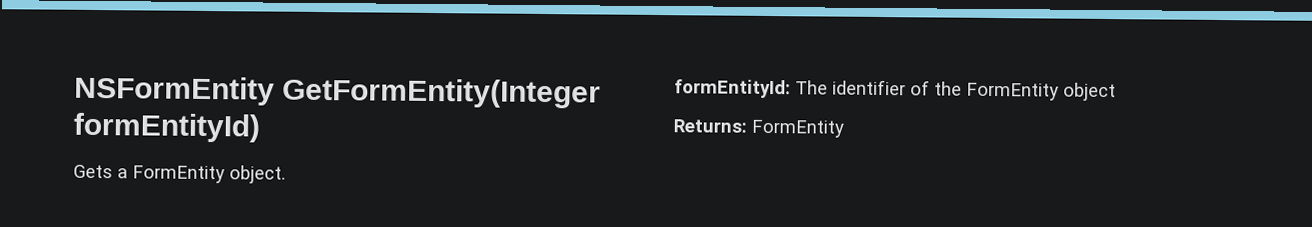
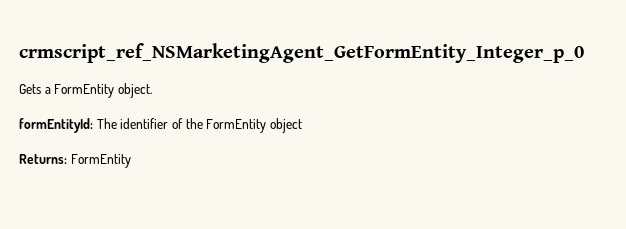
- NSFormEntity GetFormEntity(Integer formEntityId)
+ crmscript_ref_NSMarketingAgent_GetFormEntity_Integer_p_0

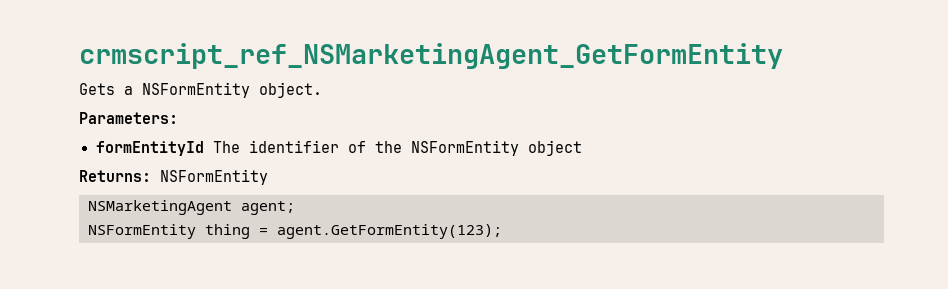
- crmscript_ref_NSMarketingAgent_GetFormEntity_Integer_p_0
+ crmscript_ref_NSMarketingAgent_GetFormEntity
- Gets a FormEntity object.
+ Gets a NSFormEntity object.
- formEntityId: The identifier of the FormEntity object
+ Parameters:
+ formEntityId The identifier of the NSFormEntity object
- Returns: FormEntity
+ Returns: NSFormEntity
+ NSMarketingAgent agent;
+ NSFormEntity thing = agent.GetFormEntity(123);

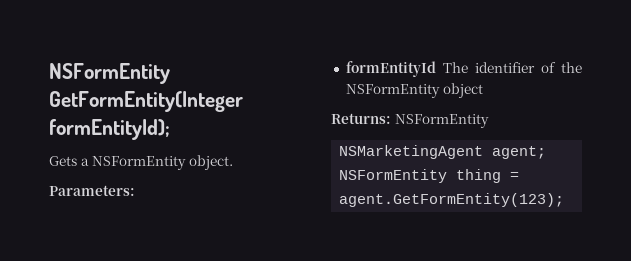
- crmscript_ref_NSMarketingAgent_GetFormEntity
+ NSFormEntity GetFormEntity(Integer formEntityId);

